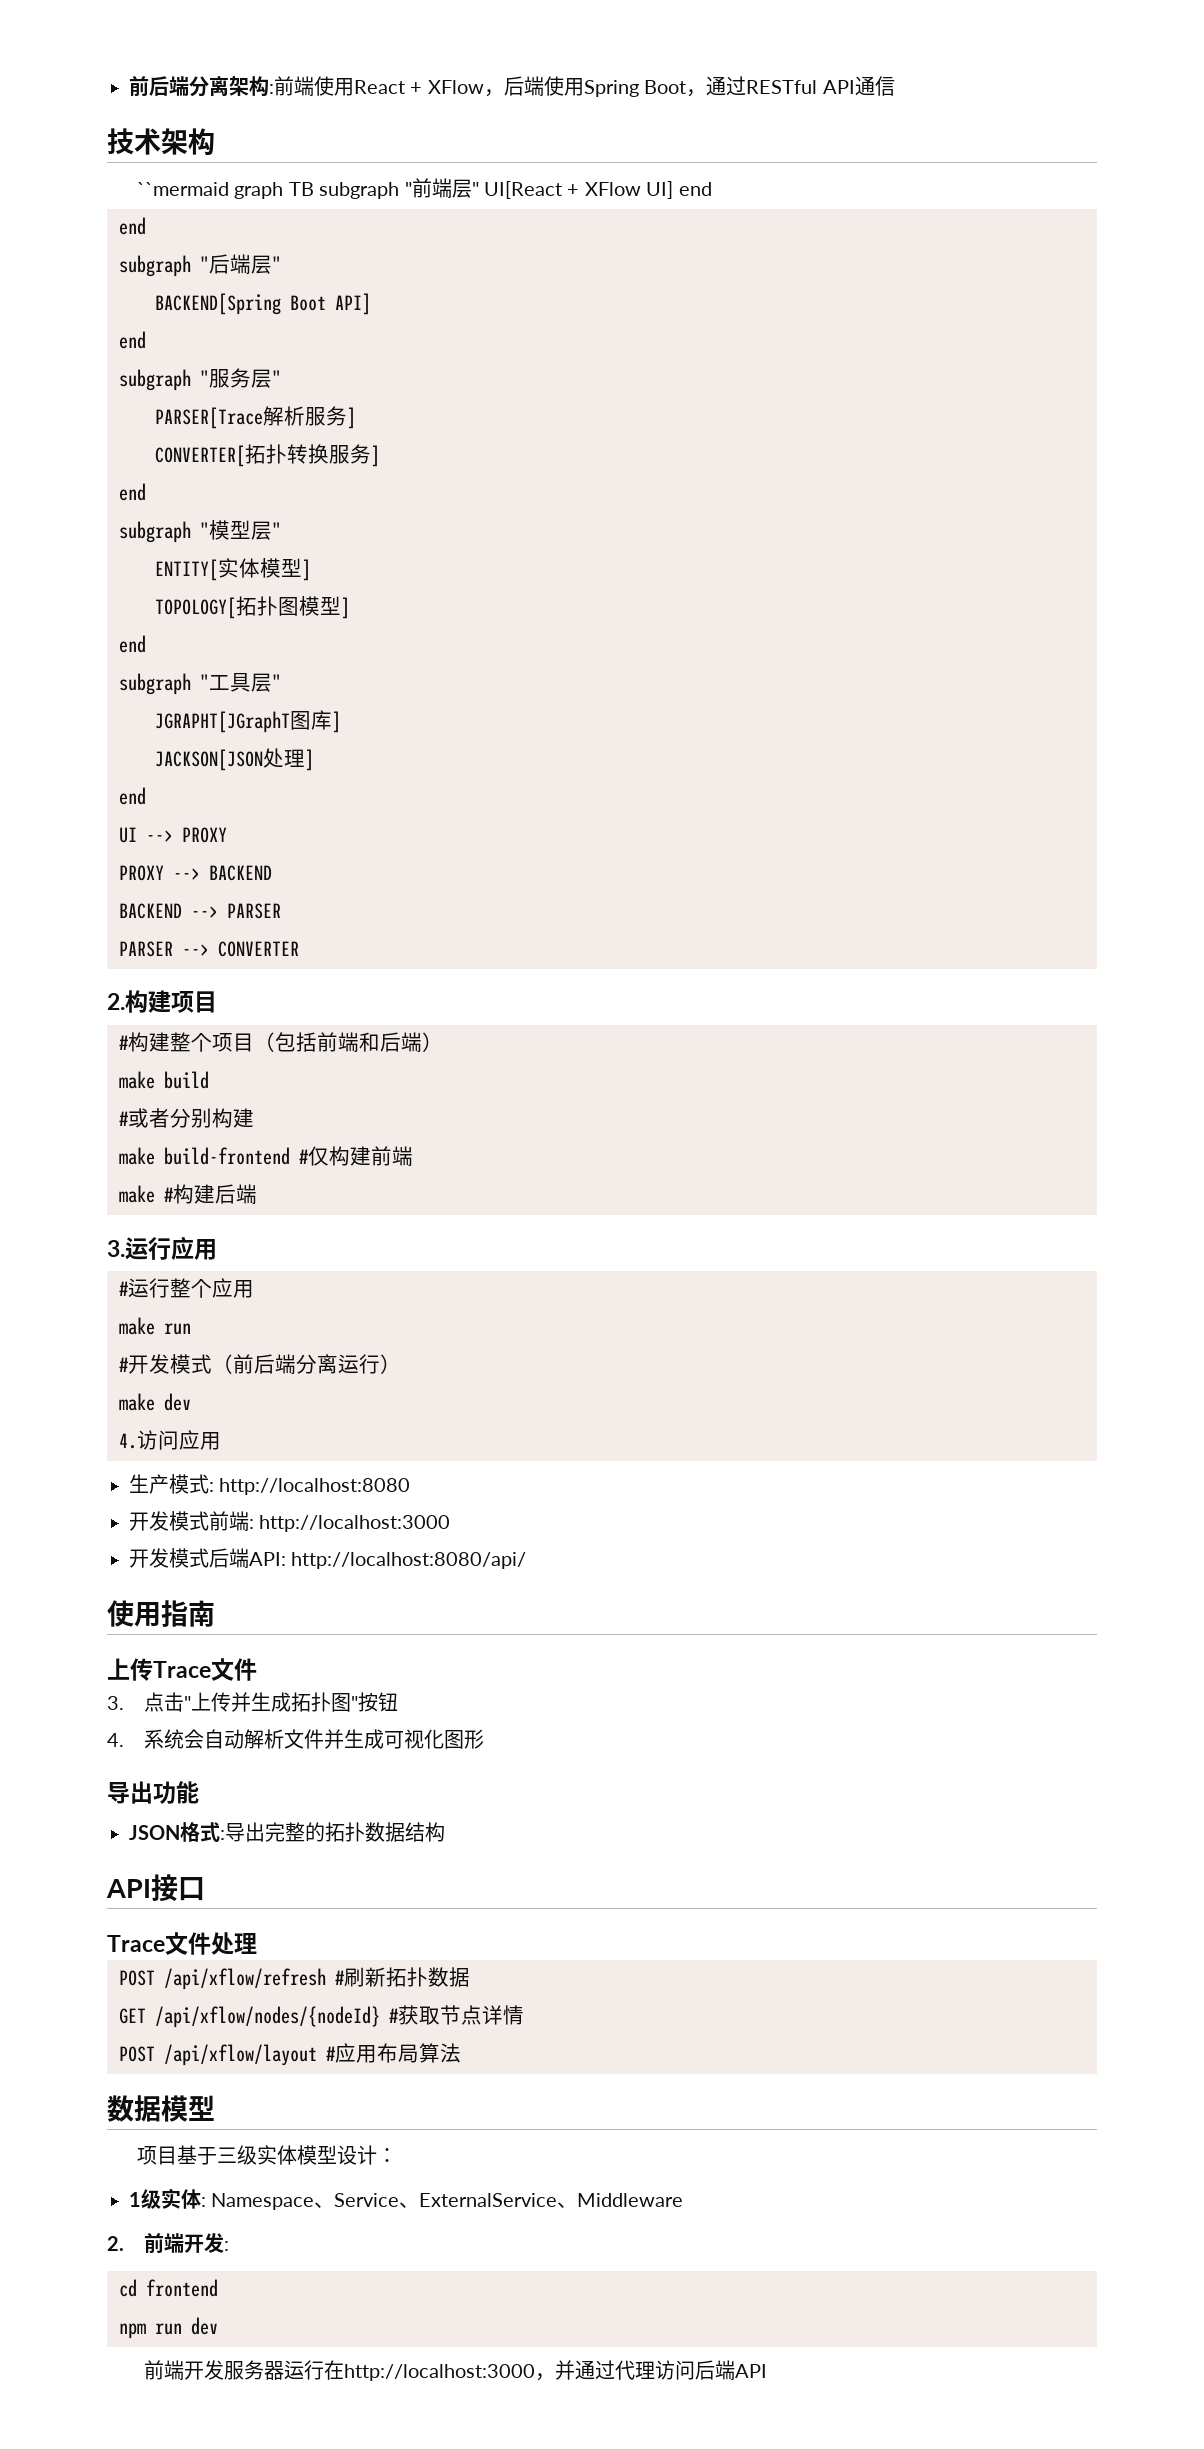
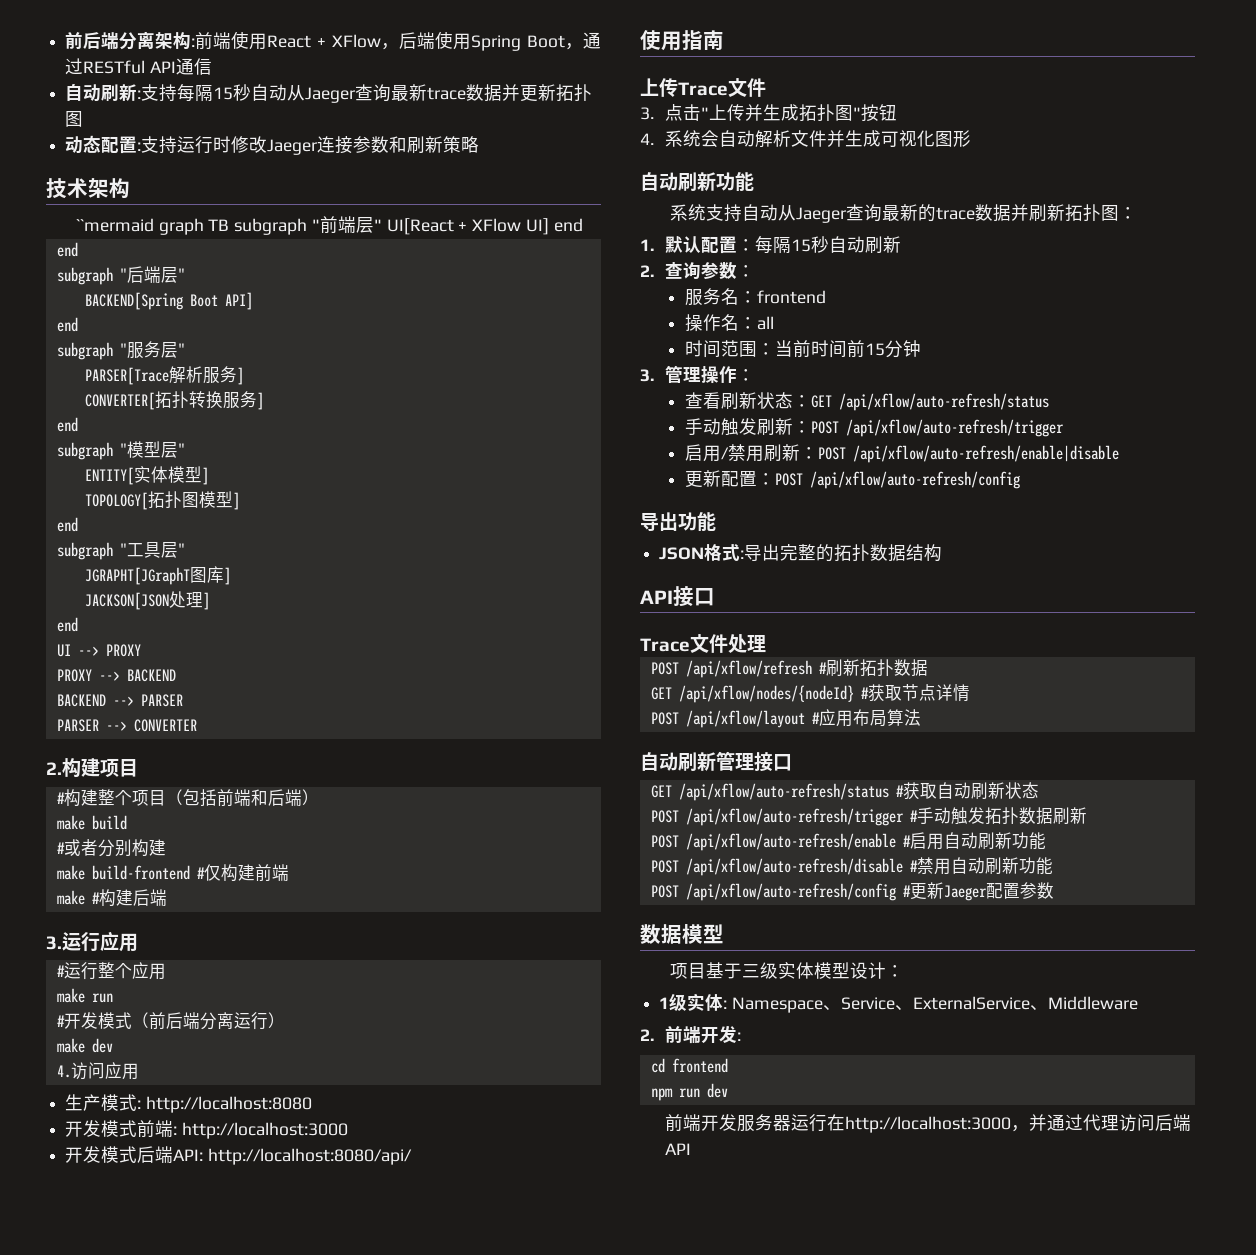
+ 自动刷新:支持每隔15秒自动从Jaeger查询最新trace数据并更新拓扑图
+ 动态配置:支持运行时修改Jaeger连接参数和刷新策略
  4.系统会自动解析文件并生成可视化图形
+ 自动刷新功能
+ 系统支持自动从Jaeger查询最新的trace数据并刷新拓扑图：
+ 1.默认配置：每隔15秒自动刷新
+ 2.查询参数：
+ 服务名：frontend
+ 操作名：all
+ 时间范围：当前时间前15分钟
+ 3.管理操作：
+ 查看刷新状态：GET /api/xflow/auto-refresh/status
+ 手动触发刷新：POST /api/xflow/auto-refresh/trigger
+ 启用/禁用刷新：POST /api/xflow/auto-refresh/enable|disable
+ 更新配置：POST /api/xflow/auto-refresh/config
+ 自动刷新管理接口
+ GET /api/xflow/auto-refresh/status #获取自动刷新状态
+ POST /api/xflow/auto-refresh/trigger #手动触发拓扑数据刷新
+ POST /api/xflow/auto-refresh/enable #启用自动刷新功能
+ POST /api/xflow/auto-refresh/disable #禁用自动刷新功能
+ POST /api/xflow/auto-refresh/config #更新Jaeger配置参数

